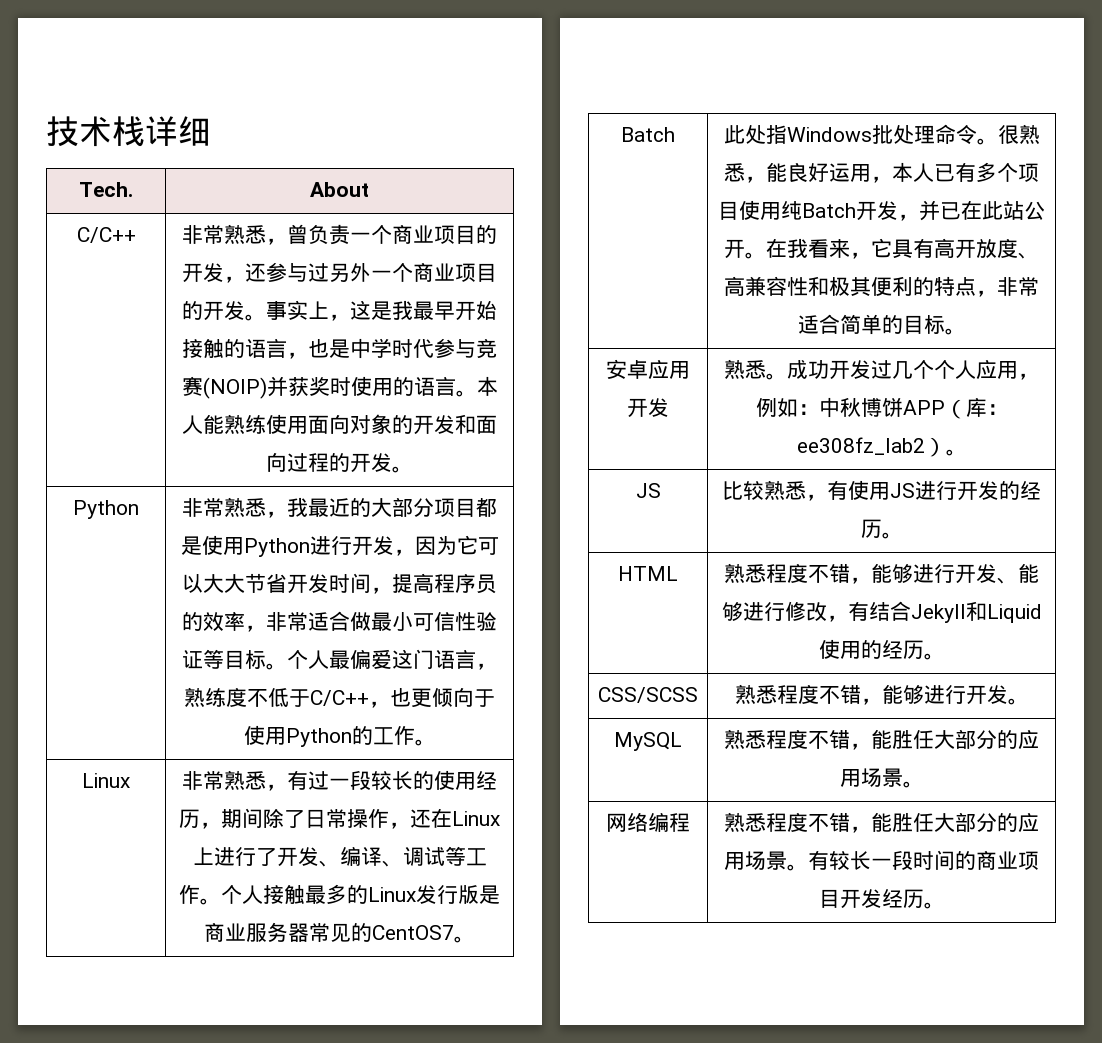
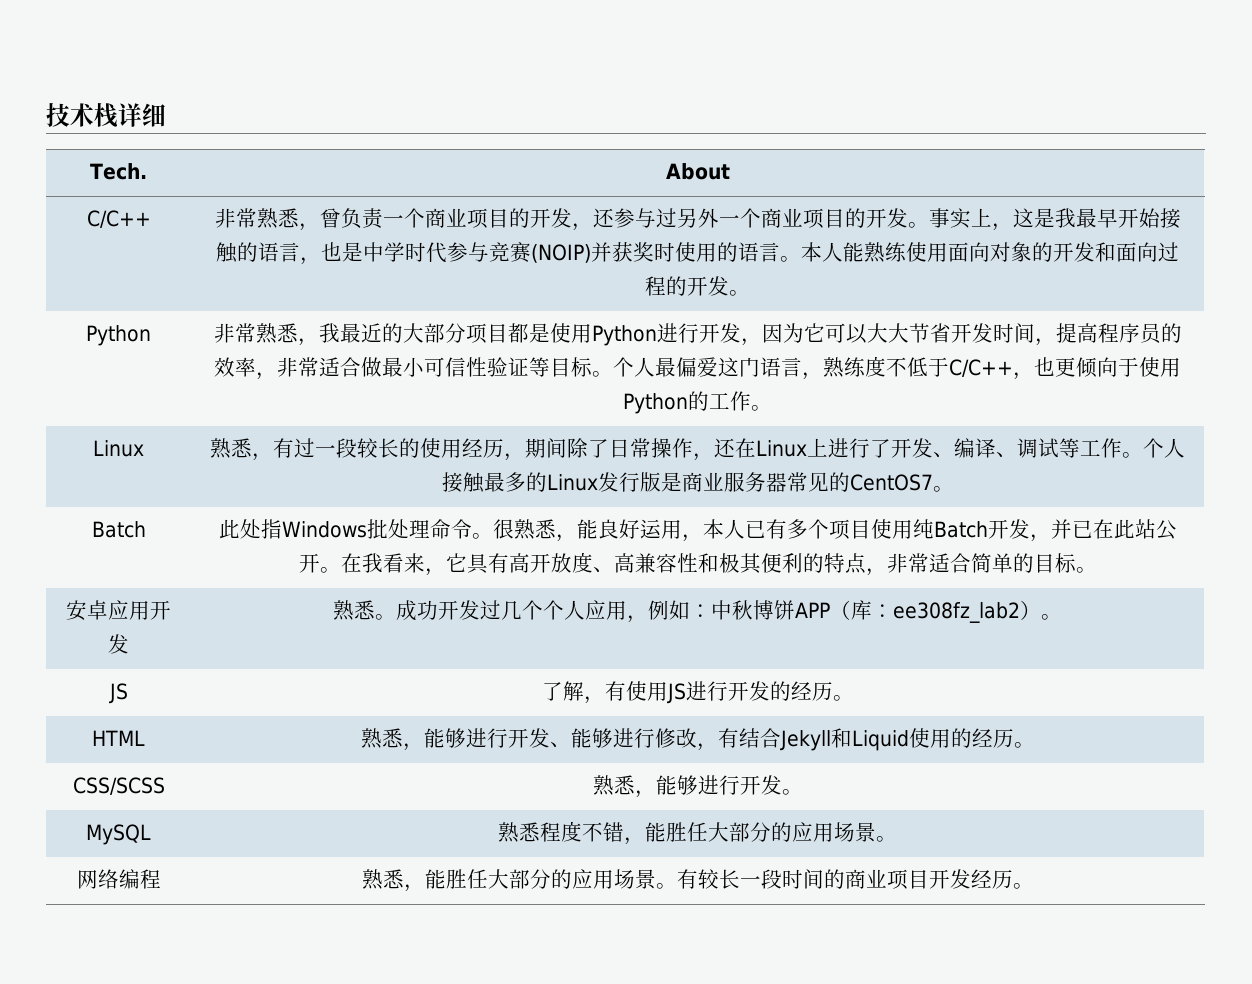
- Linux | 非常熟悉，有过一段较长的使用经历，期间除了日常操作，还在Linux上进行了开发、编译、调试等工作。个人接触最多的Linux发行版是商业服务器常见的CentOS7。
+ Linux | 熟悉，有过一段较长的使用经历，期间除了日常操作，还在Linux上进行了开发、编译、调试等工作。个人接触最多的Linux发行版是商业服务器常见的CentOS7。
- JS | 比较熟悉，有使用JS进行开发的经历。
+ JS | 了解，有使用JS进行开发的经历。
- HTML | 熟悉程度不错，能够进行开发、能够进行修改，有结合Jekyll和Liquid使用的经历。
+ HTML | 熟悉，能够进行开发、能够进行修改，有结合Jekyll和Liquid使用的经历。
- CSS/SCSS | 熟悉程度不错，能够进行开发。
+ CSS/SCSS | 熟悉，能够进行开发。
- 网络编程 | 熟悉程度不错，能胜任大部分的应用场景。有较长一段时间的商业项目开发经历。
+ 网络编程 | 熟悉，能胜任大部分的应用场景。有较长一段时间的商业项目开发经历。

